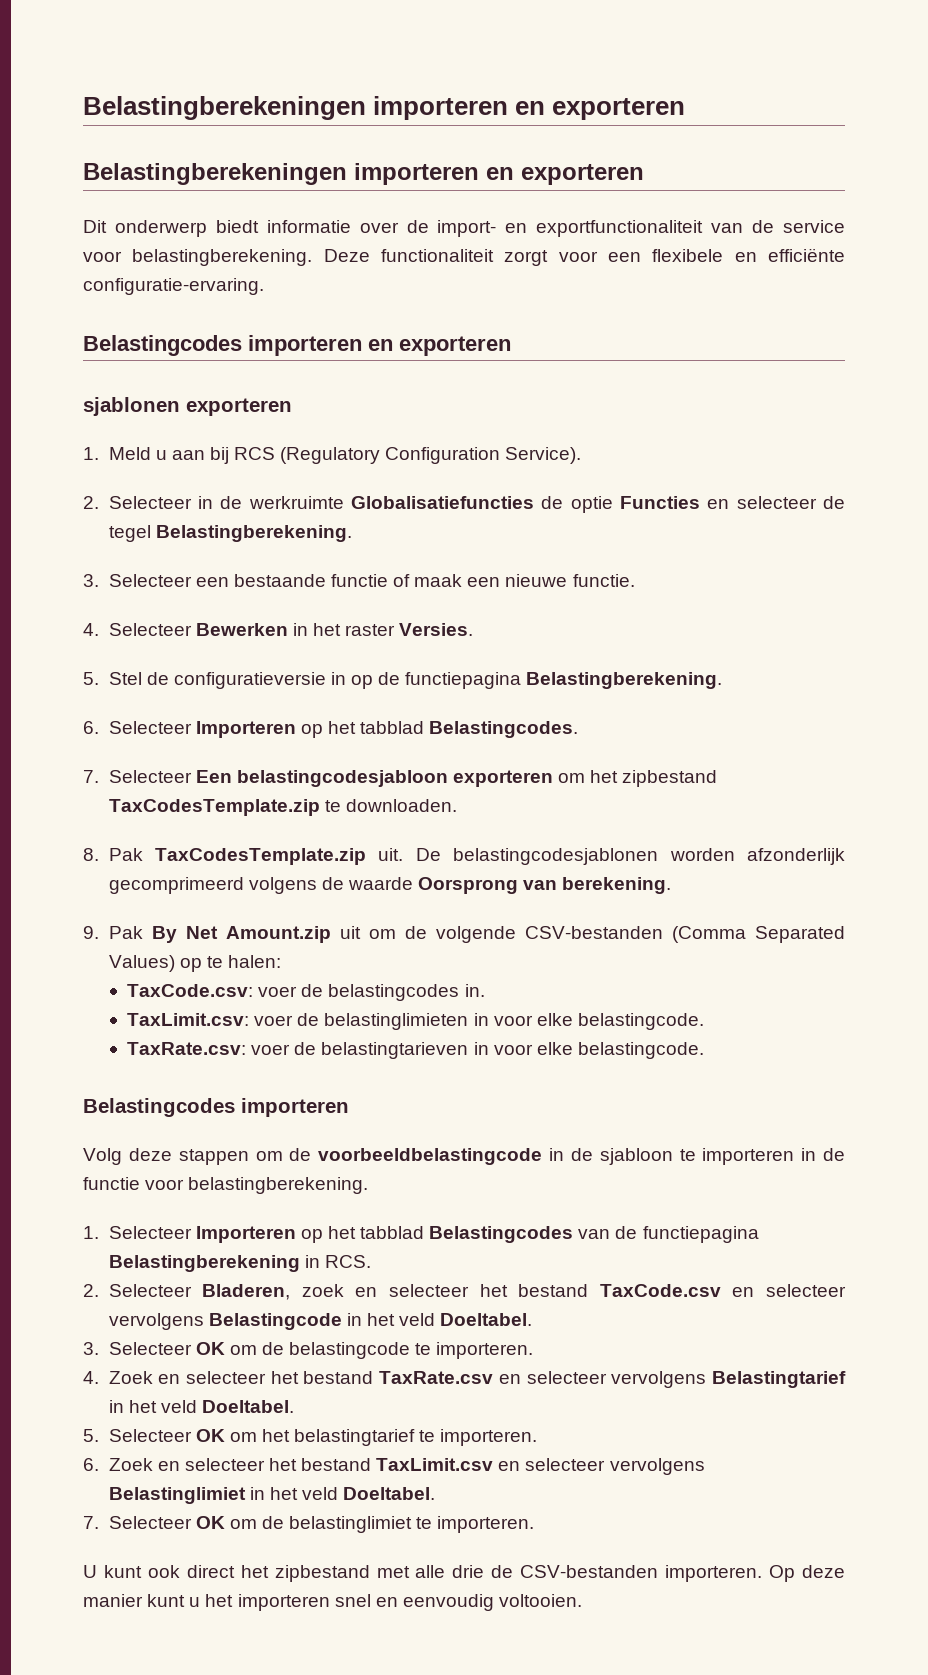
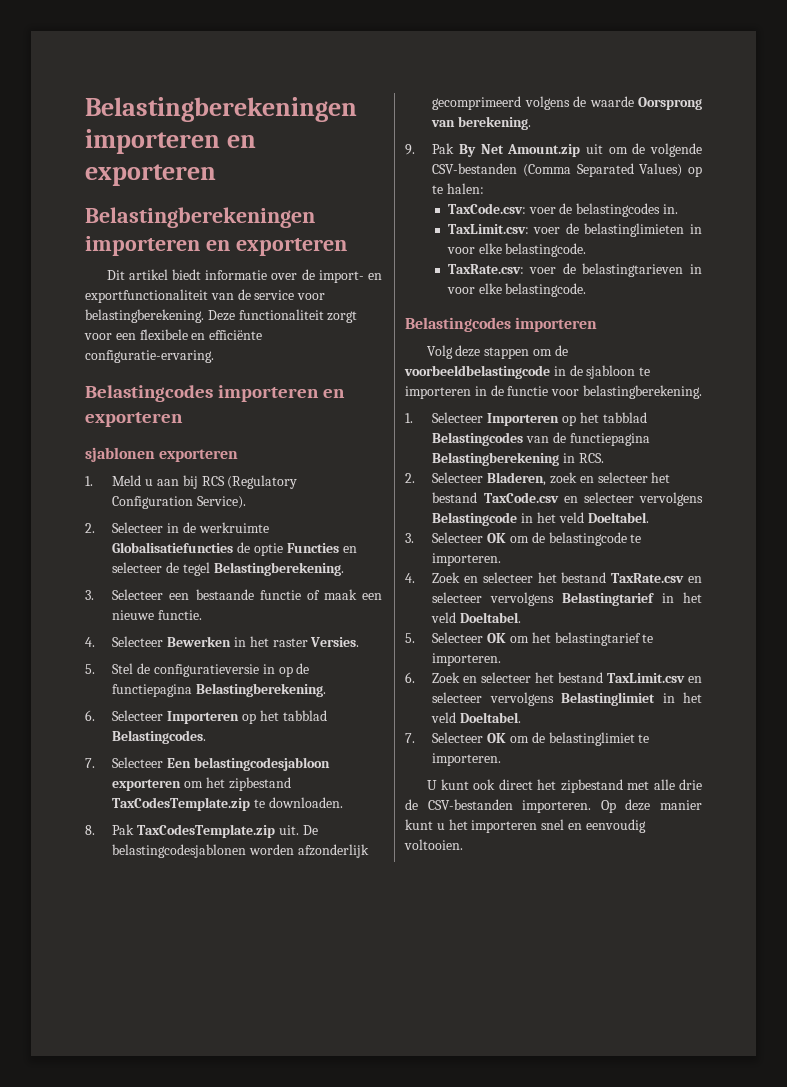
- Dit onderwerp biedt informatie over de import- en exportfunctionaliteit van de service voor belastingberekening.
+ Dit artikel biedt informatie over de import- en exportfunctionaliteit van de service voor belastingberekening.

